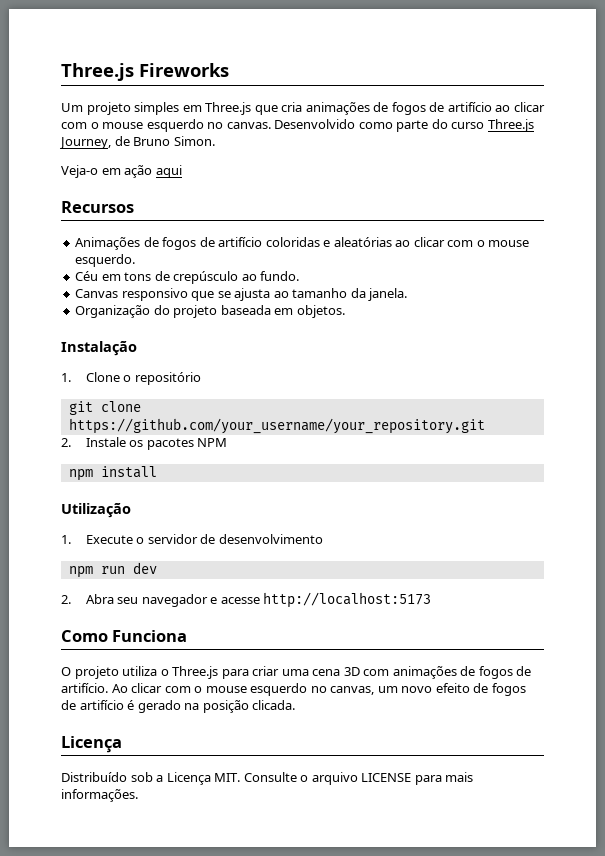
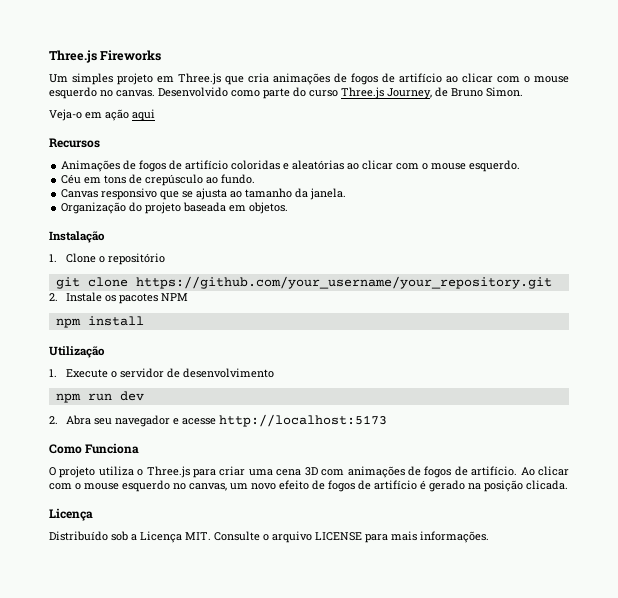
- Um projeto simples em Three.js que cria animações de fogos de artifício ao clicar com o mouse esquerdo no canvas.
+ Um simples projeto em Three.js que cria animações de fogos de artifício ao clicar com o mouse esquerdo no canvas.

